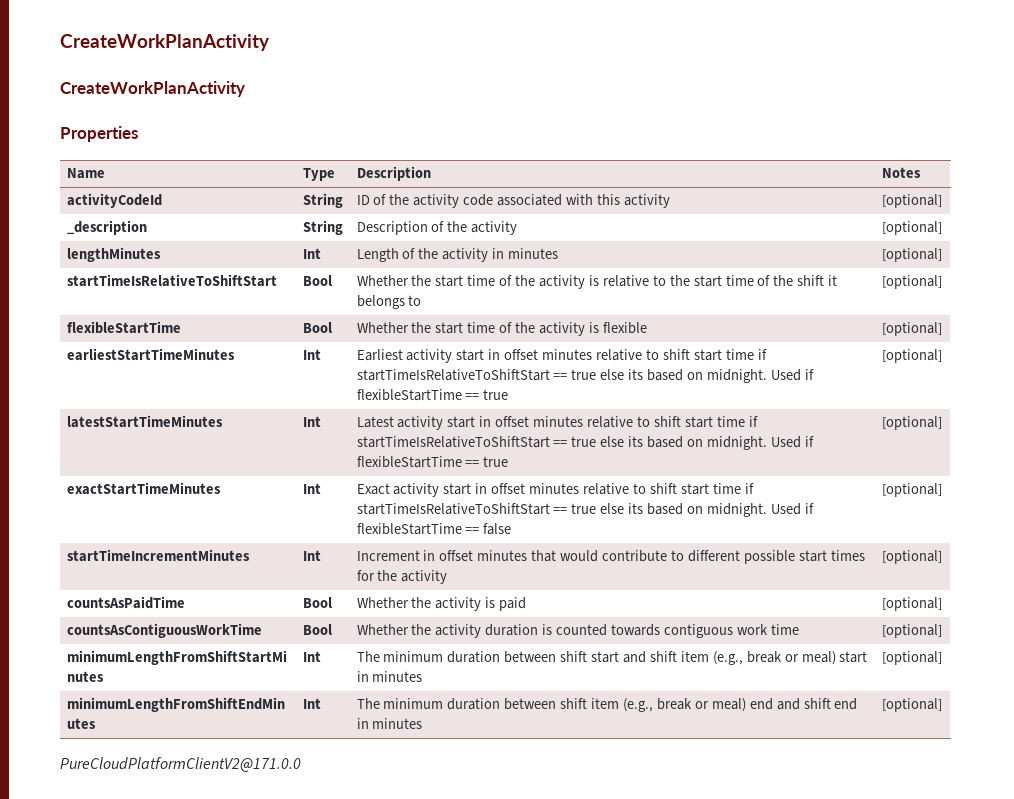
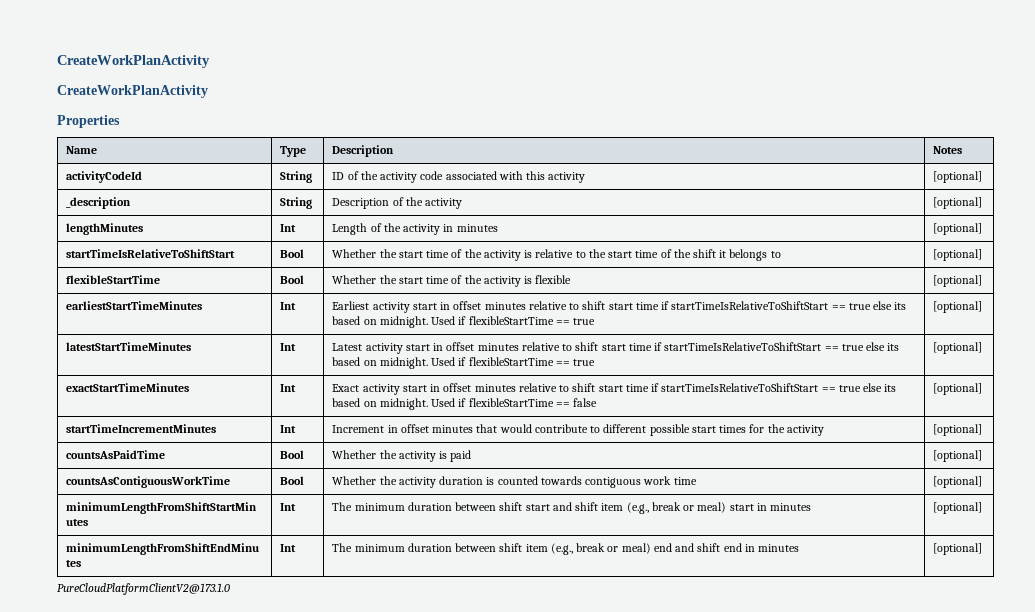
- PureCloudPlatformClientV2@171.0.0
+ PureCloudPlatformClientV2@173.1.0

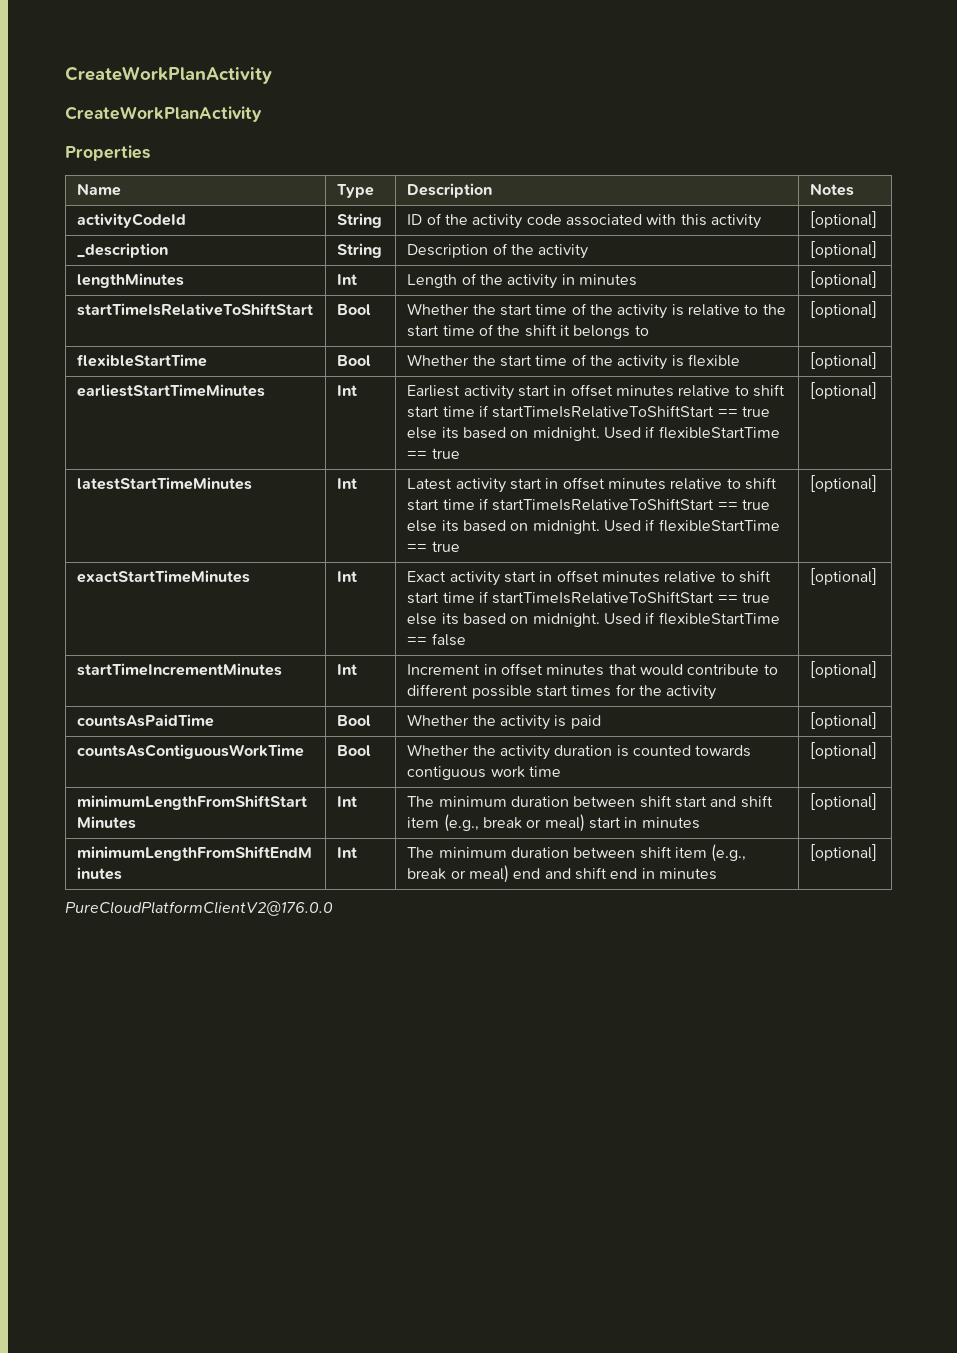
- PureCloudPlatformClientV2@173.1.0
+ PureCloudPlatformClientV2@176.0.0

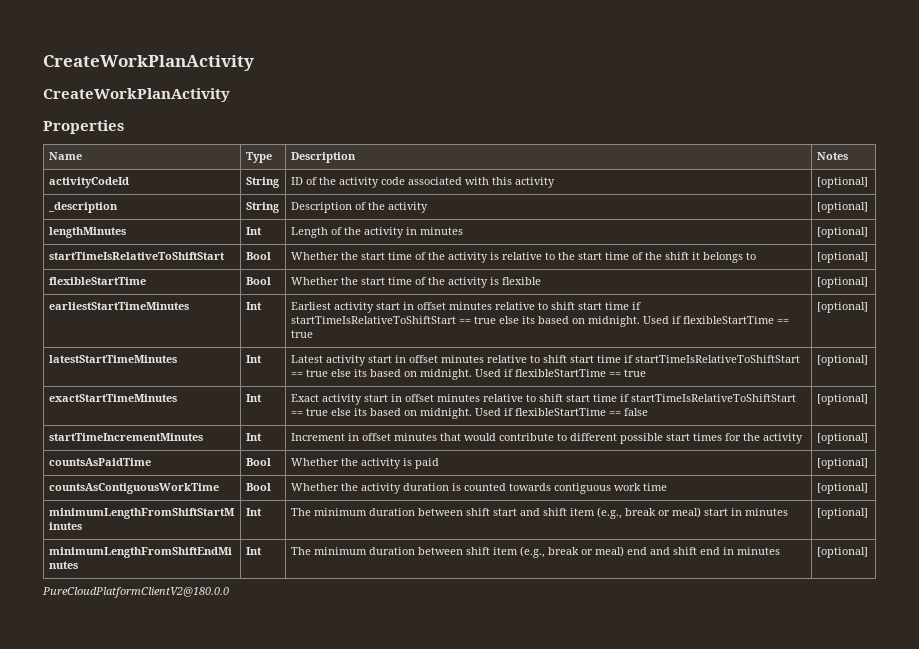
- PureCloudPlatformClientV2@176.0.0
+ PureCloudPlatformClientV2@180.0.0

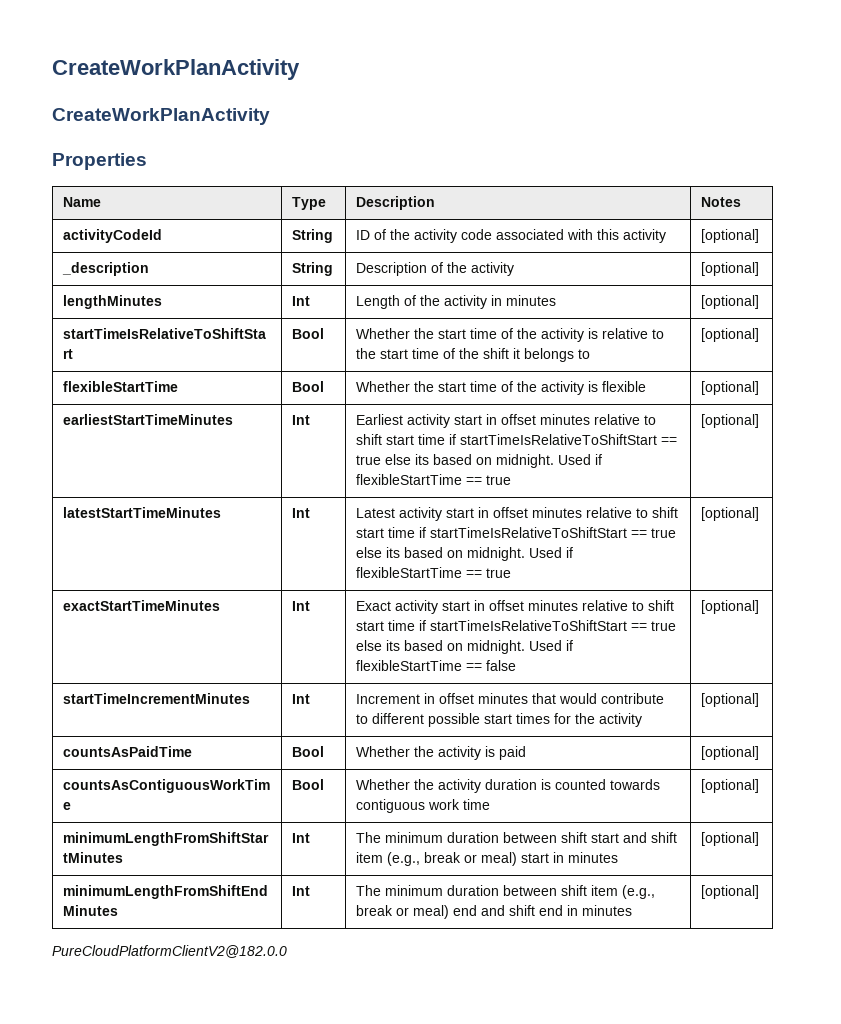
- PureCloudPlatformClientV2@180.0.0
+ PureCloudPlatformClientV2@182.0.0

